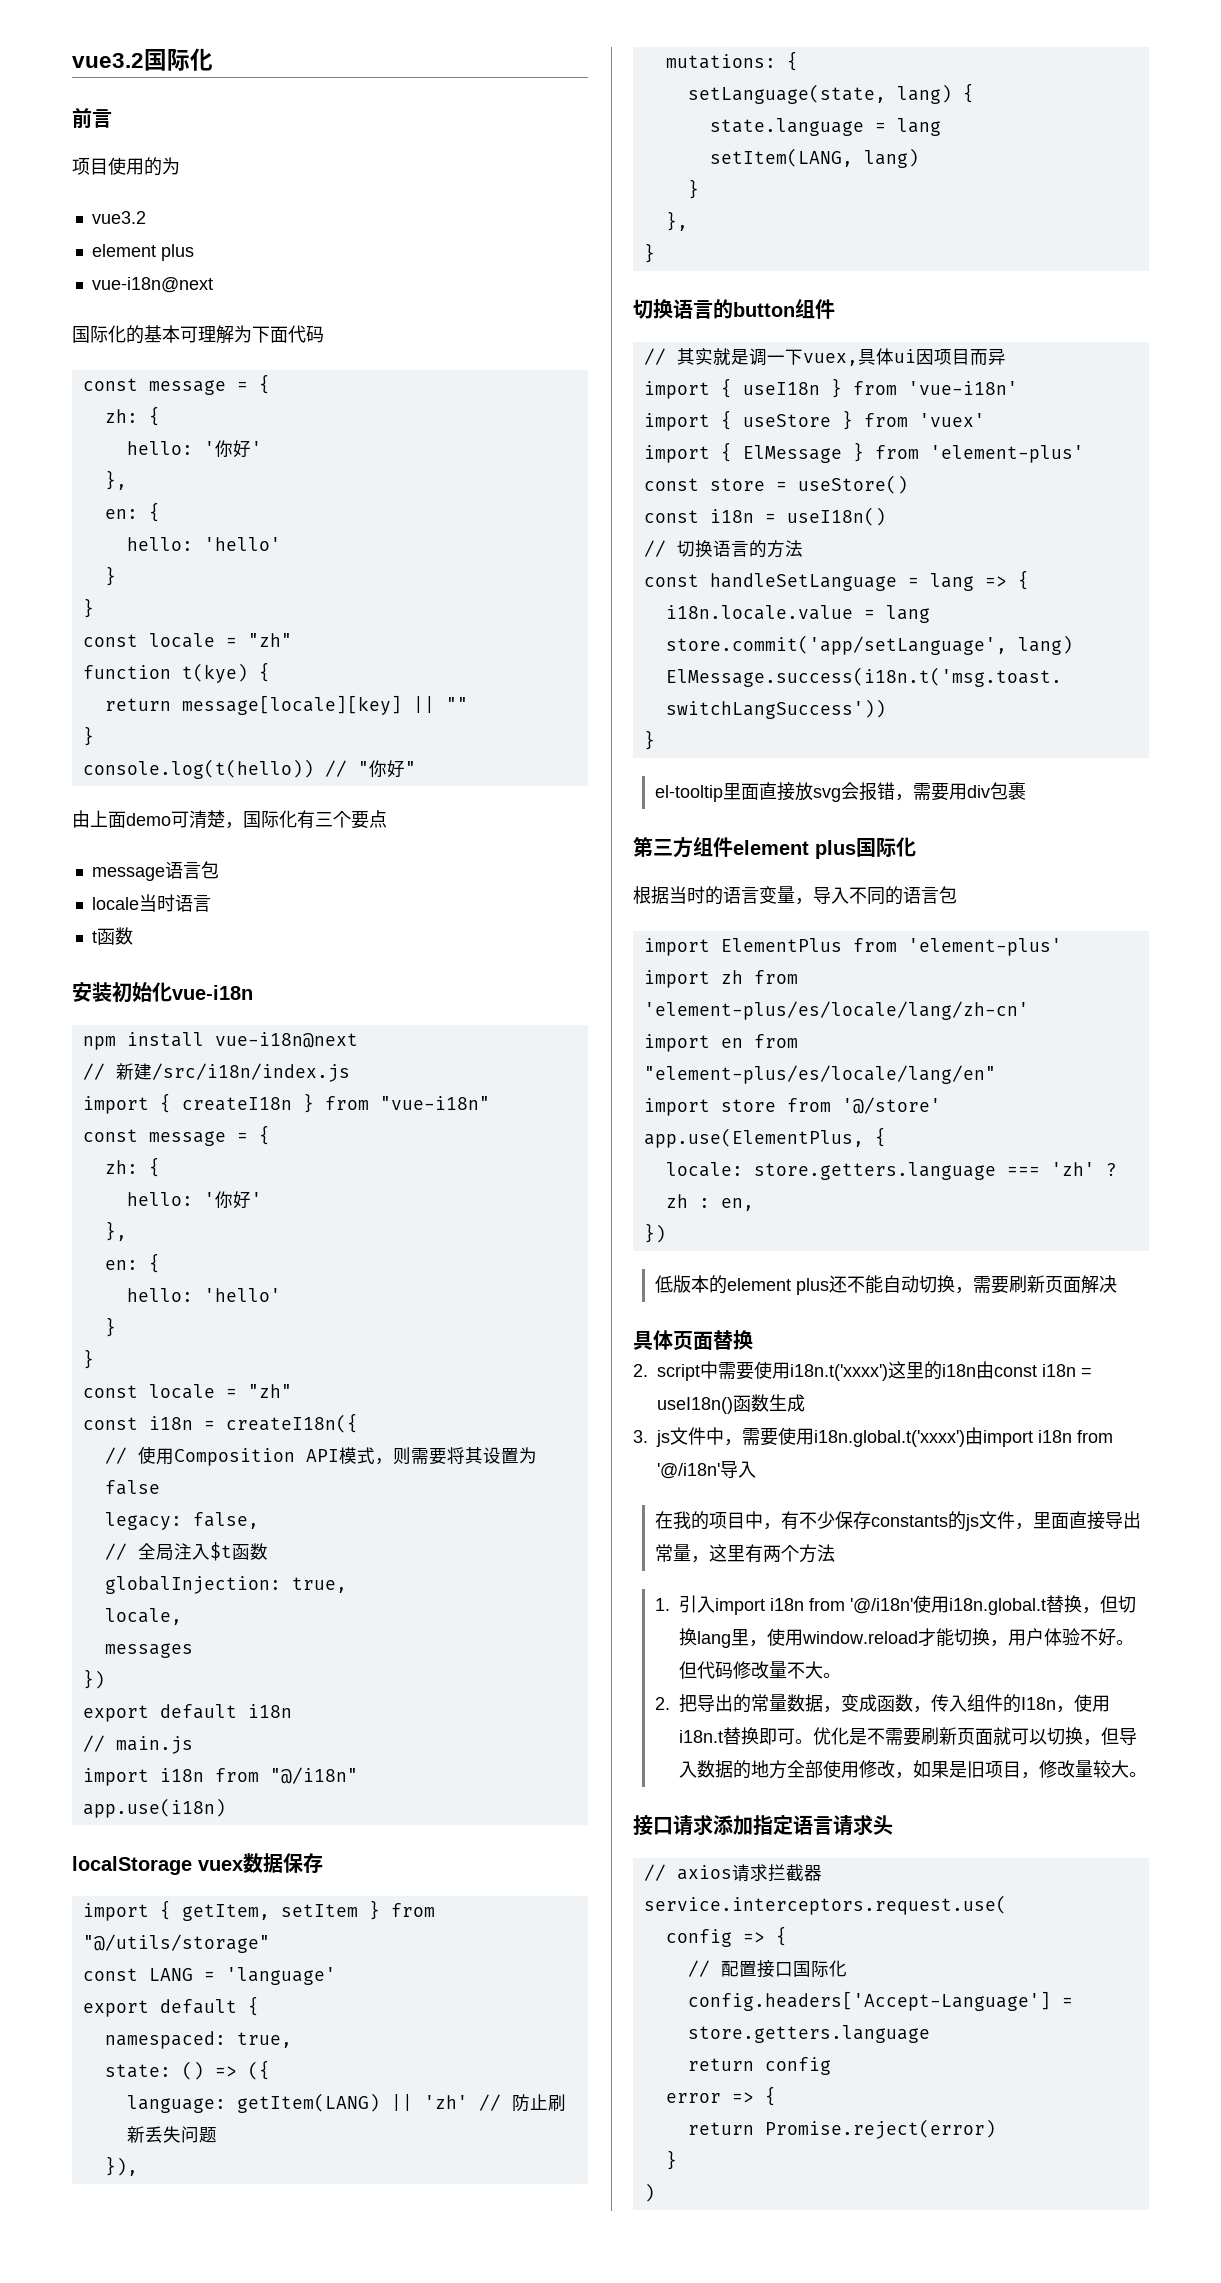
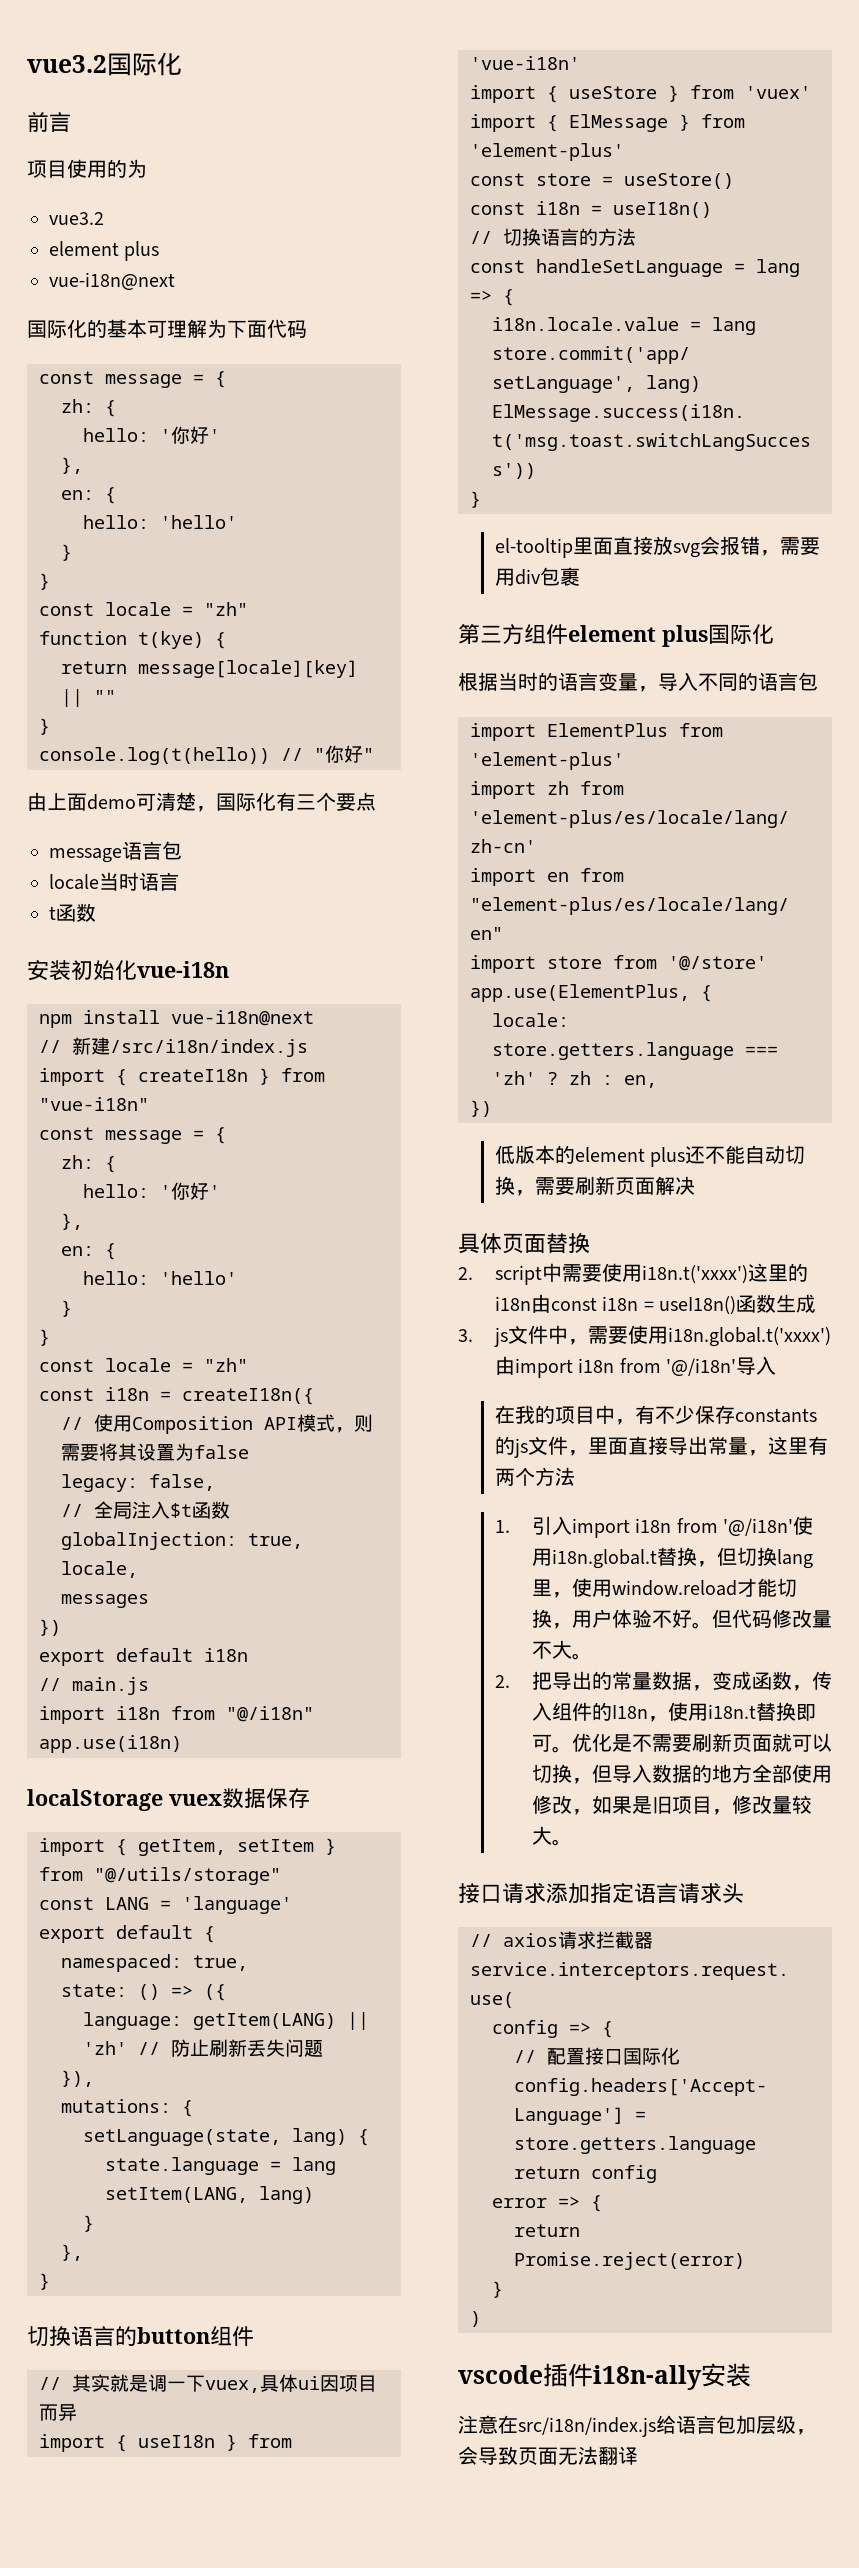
+ vscode插件i18n-ally安装
+ 注意在src/i18n/index.js给语言包加层级，会导致页面无法翻译

